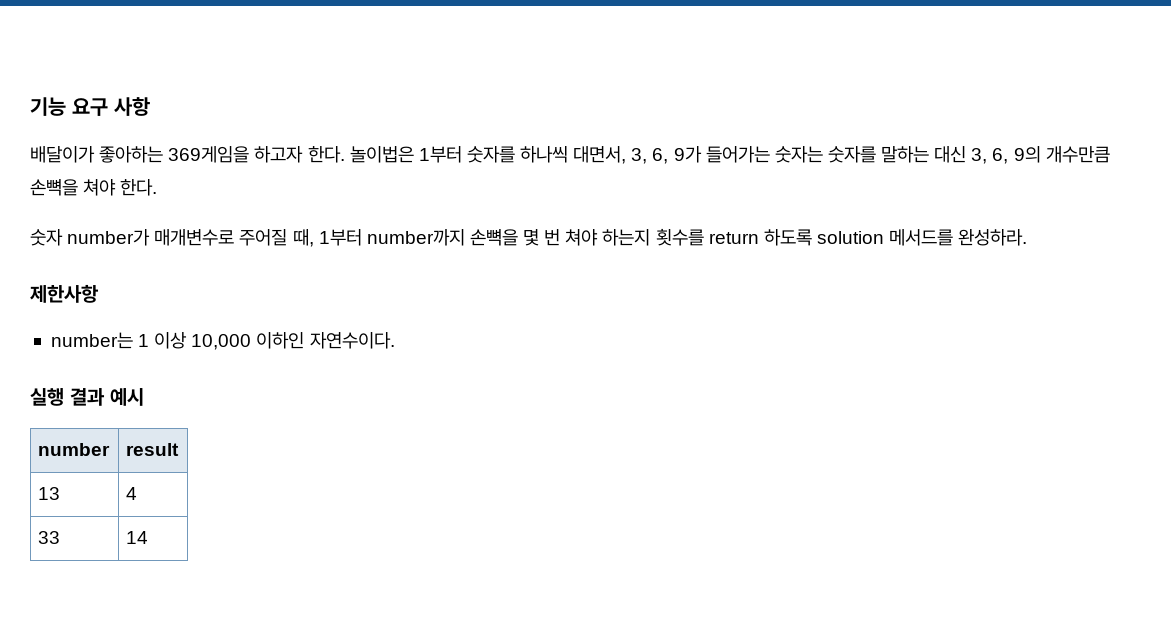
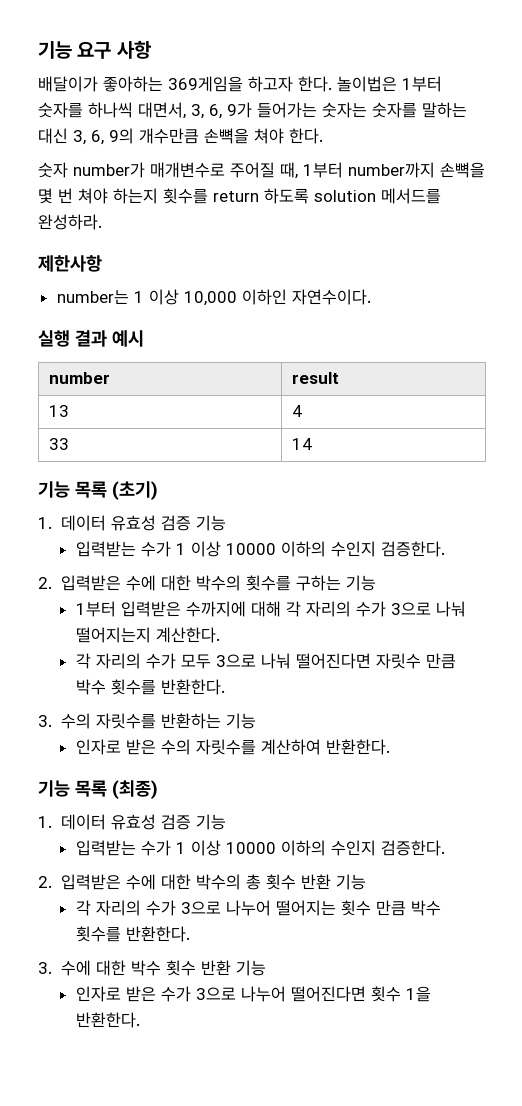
+ 기능 목록 (초기)
+ 1. 데이터 유효성 검증 기능
+ 입력받는 수가 1 이상 10000 이하의 수인지 검증한다.
+ 2. 입력받은 수에 대한 박수의 횟수를 구하는 기능
+ 1부터 입력받은 수까지에 대해 각 자리의 수가 3으로 나눠 떨어지는지 계산한다.
+ 각 자리의 수가 모두 3으로 나눠 떨어진다면 자릿수 만큼 박수 횟수를 반환한다.
+ 3. 수의 자릿수를 반환하는 기능
+ 인자로 받은 수의 자릿수를 계산하여 반환한다.
+ 기능 목록 (최종)
+ 1. 데이터 유효성 검증 기능
+ 입력받는 수가 1 이상 10000 이하의 수인지 검증한다.
+ 2. 입력받은 수에 대한 박수의 총 횟수 반환 기능
+ 각 자리의 수가 3으로 나누어 떨어지는 횟수 만큼 박수 횟수를 반환한다.
+ 3. 수에 대한 박수 횟수 반환 기능
+ 인자로 받은 수가 3으로 나누어 떨어진다면 횟수 1을 반환한다.

